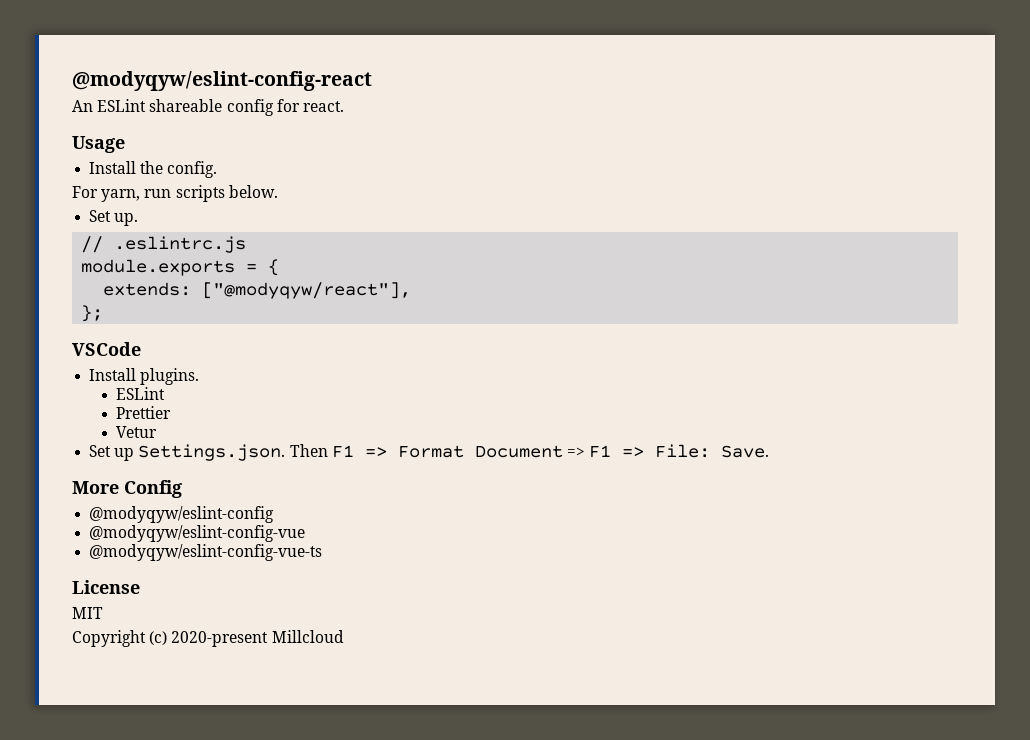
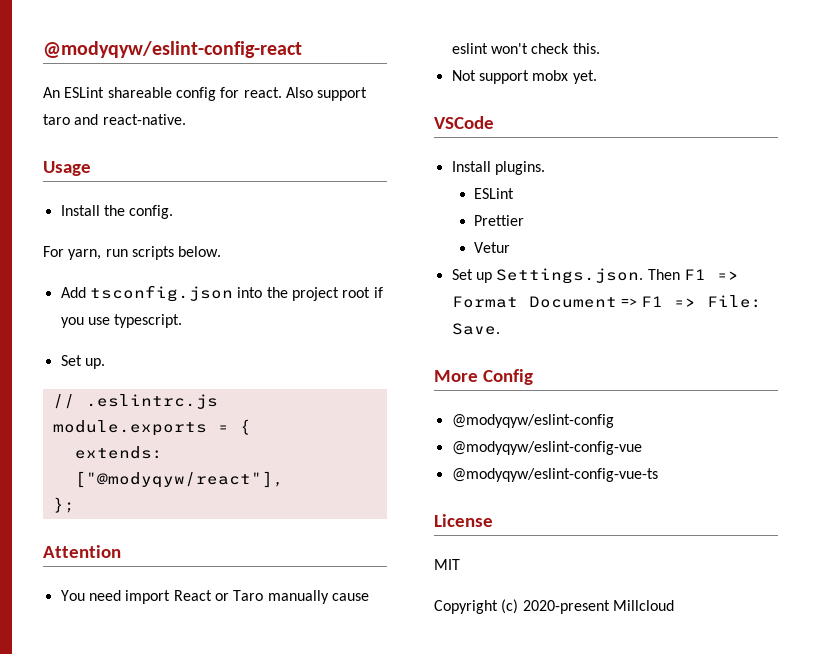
+ Also support taro and react-native.
+ Add tsconfig.json into the project root if you use typescript.
+ Attention
+ You need import React or Taro manually cause eslint won't check this.
+ Not support mobx yet.

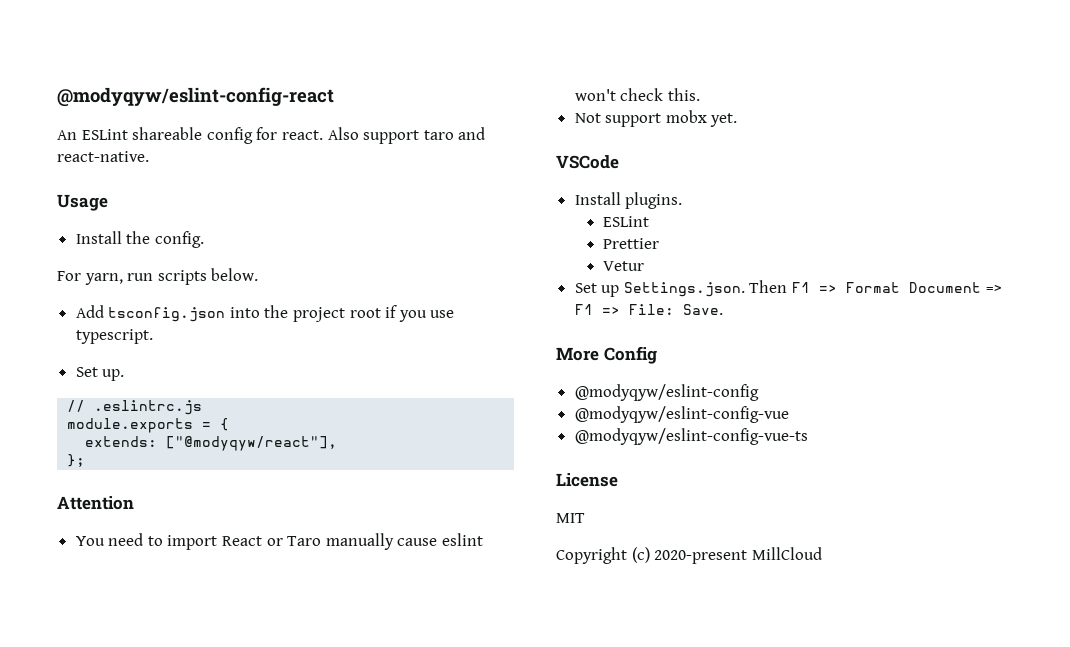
- You need import React or Taro manually cause eslint won't check this.
+ You need to import React or Taro manually cause eslint won't check this.
- Copyright (c) 2020-present Millcloud
+ Copyright (c) 2020-present MillCloud

